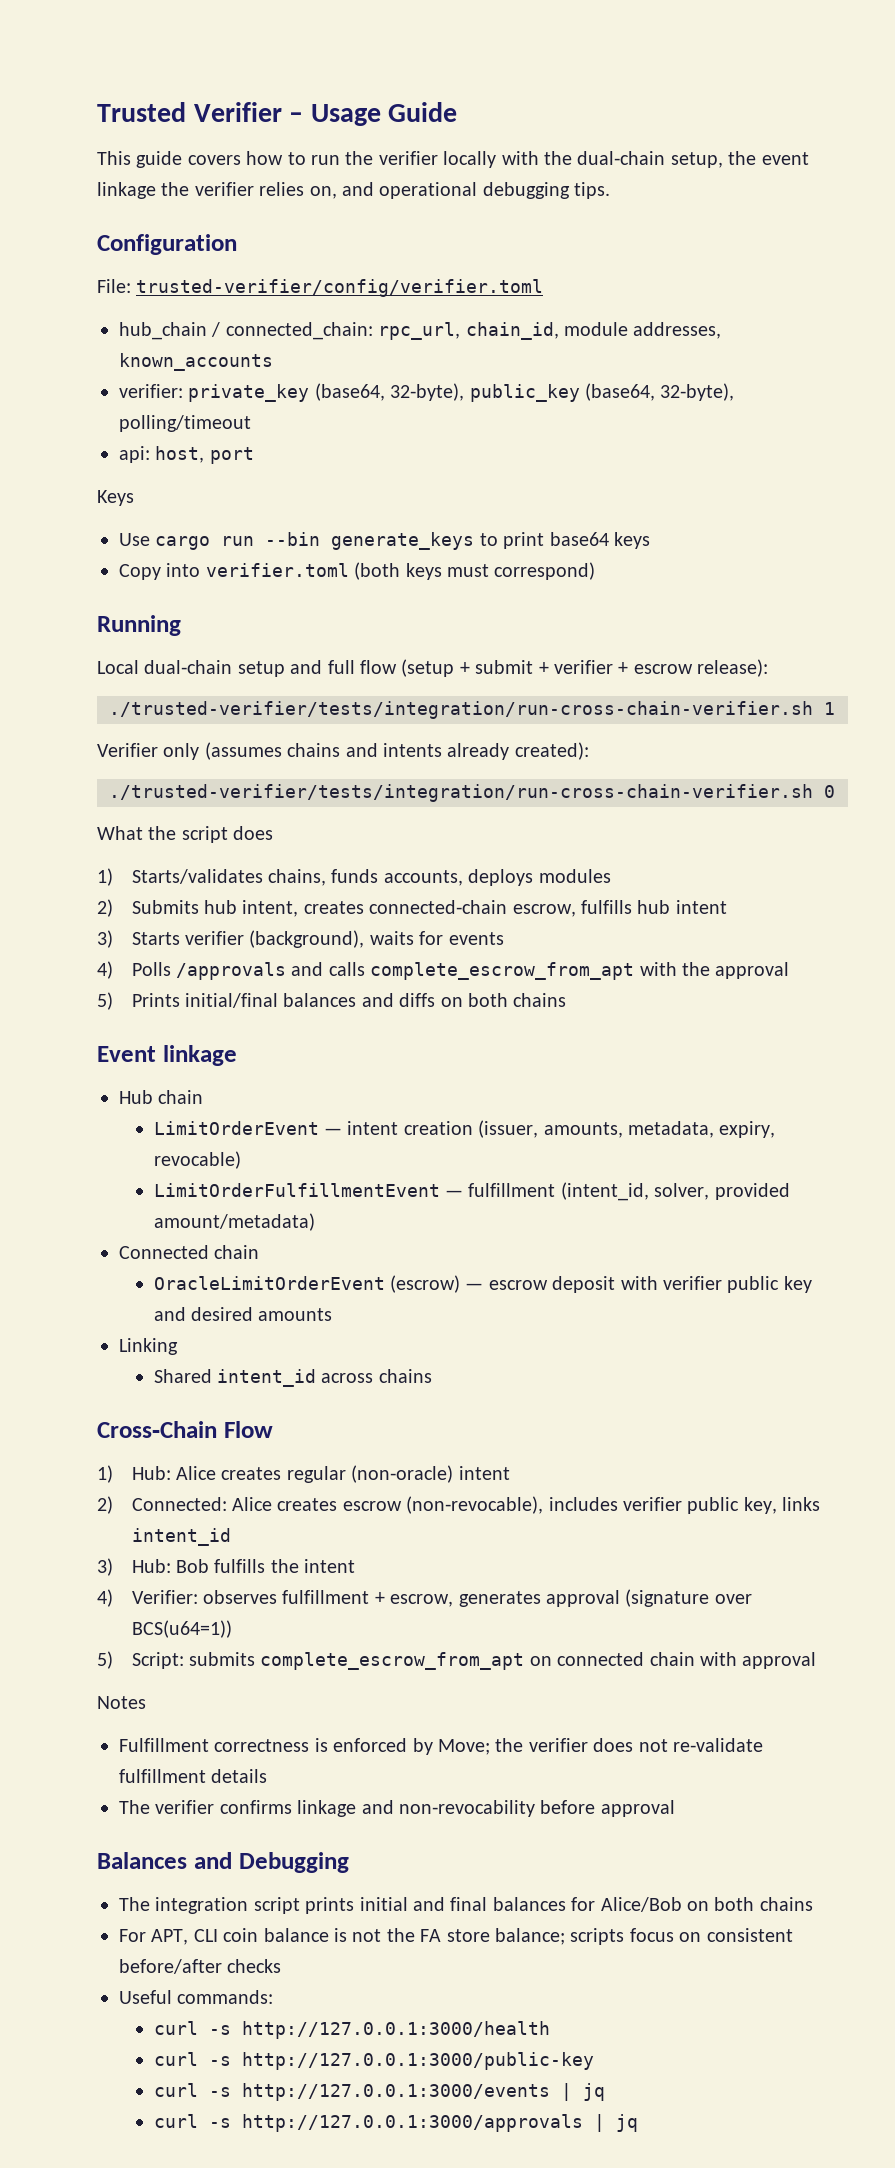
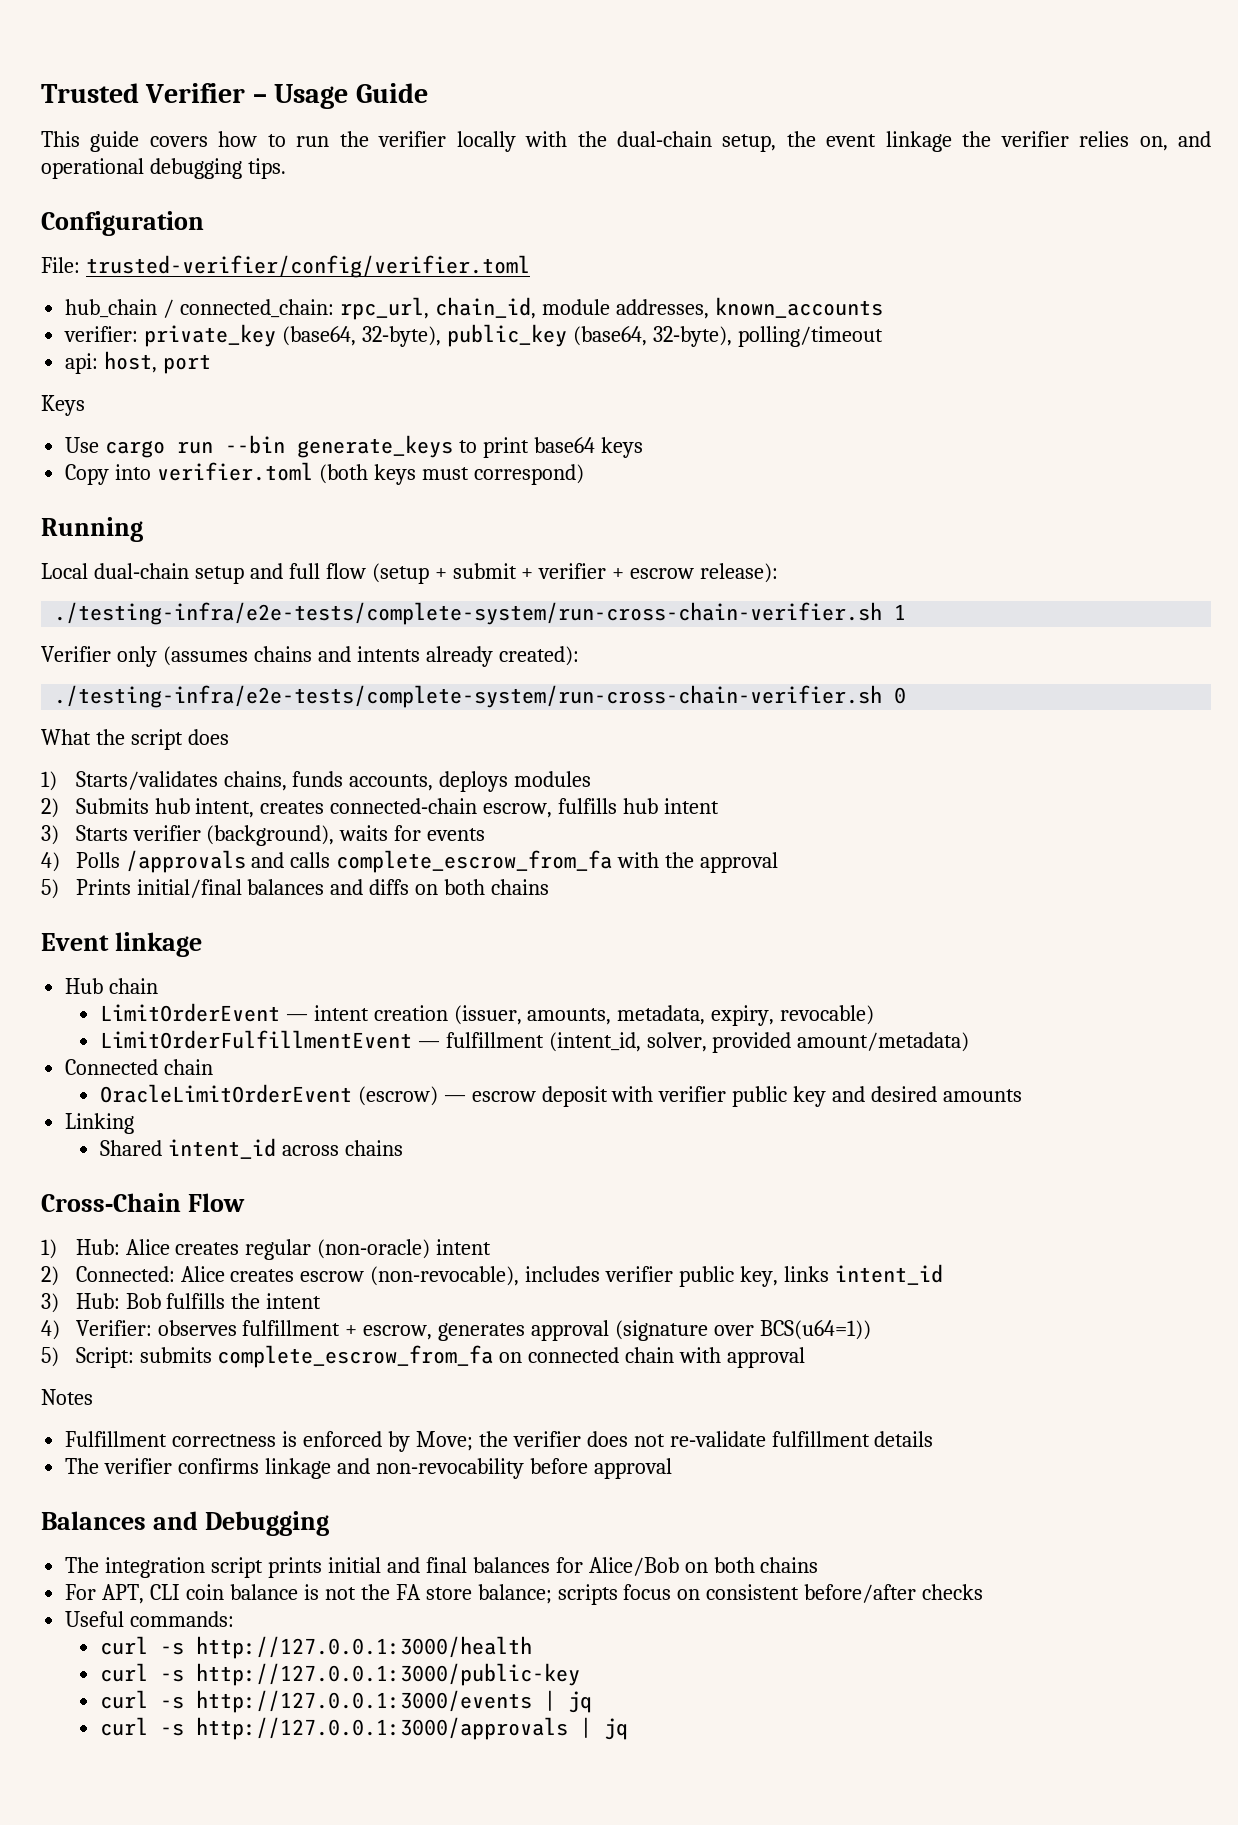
- ./trusted-verifier/tests/integration/run-cross-chain-verifier.sh 1
+ ./testing-infra/e2e-tests/complete-system/run-cross-chain-verifier.sh 1
- ./trusted-verifier/tests/integration/run-cross-chain-verifier.sh 0
+ ./testing-infra/e2e-tests/complete-system/run-cross-chain-verifier.sh 0
- 4) Polls /approvals and calls complete_escrow_from_apt with the approval
+ 4) Polls /approvals and calls complete_escrow_from_fa with the approval
- 5) Script: submits complete_escrow_from_apt on connected chain with approval
+ 5) Script: submits complete_escrow_from_fa on connected chain with approval

